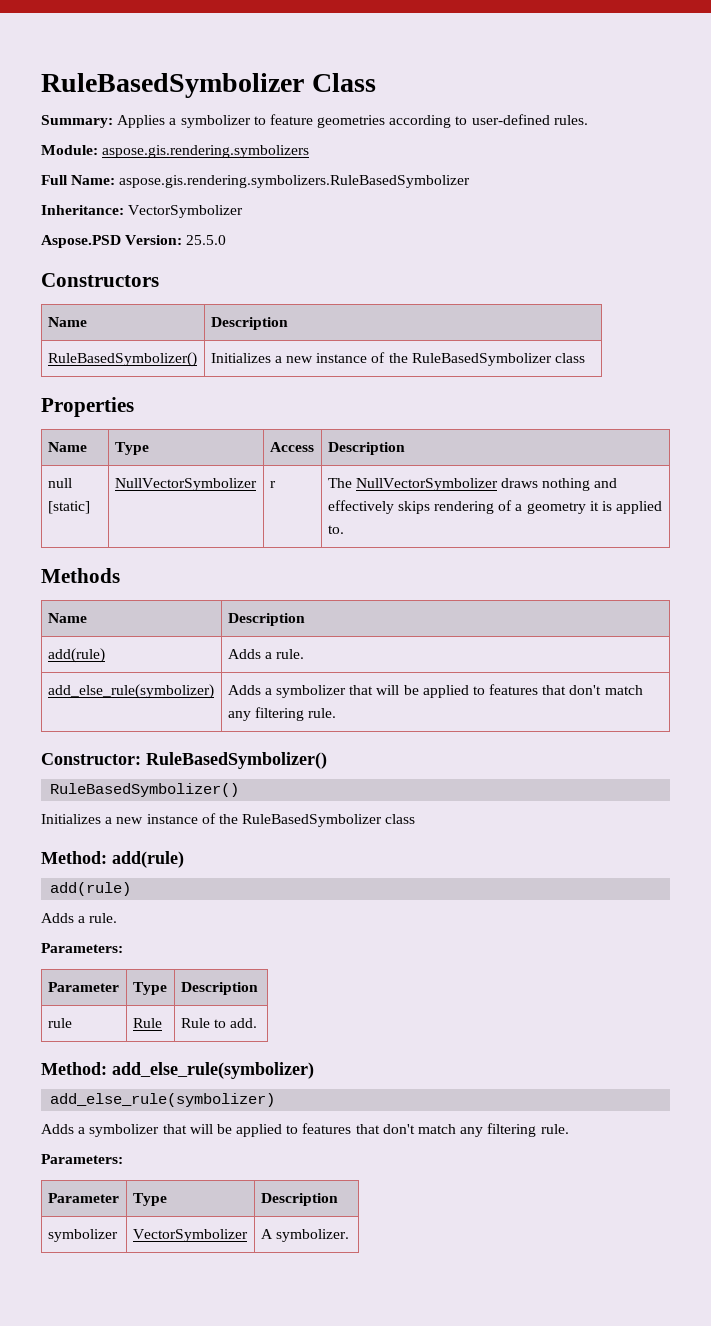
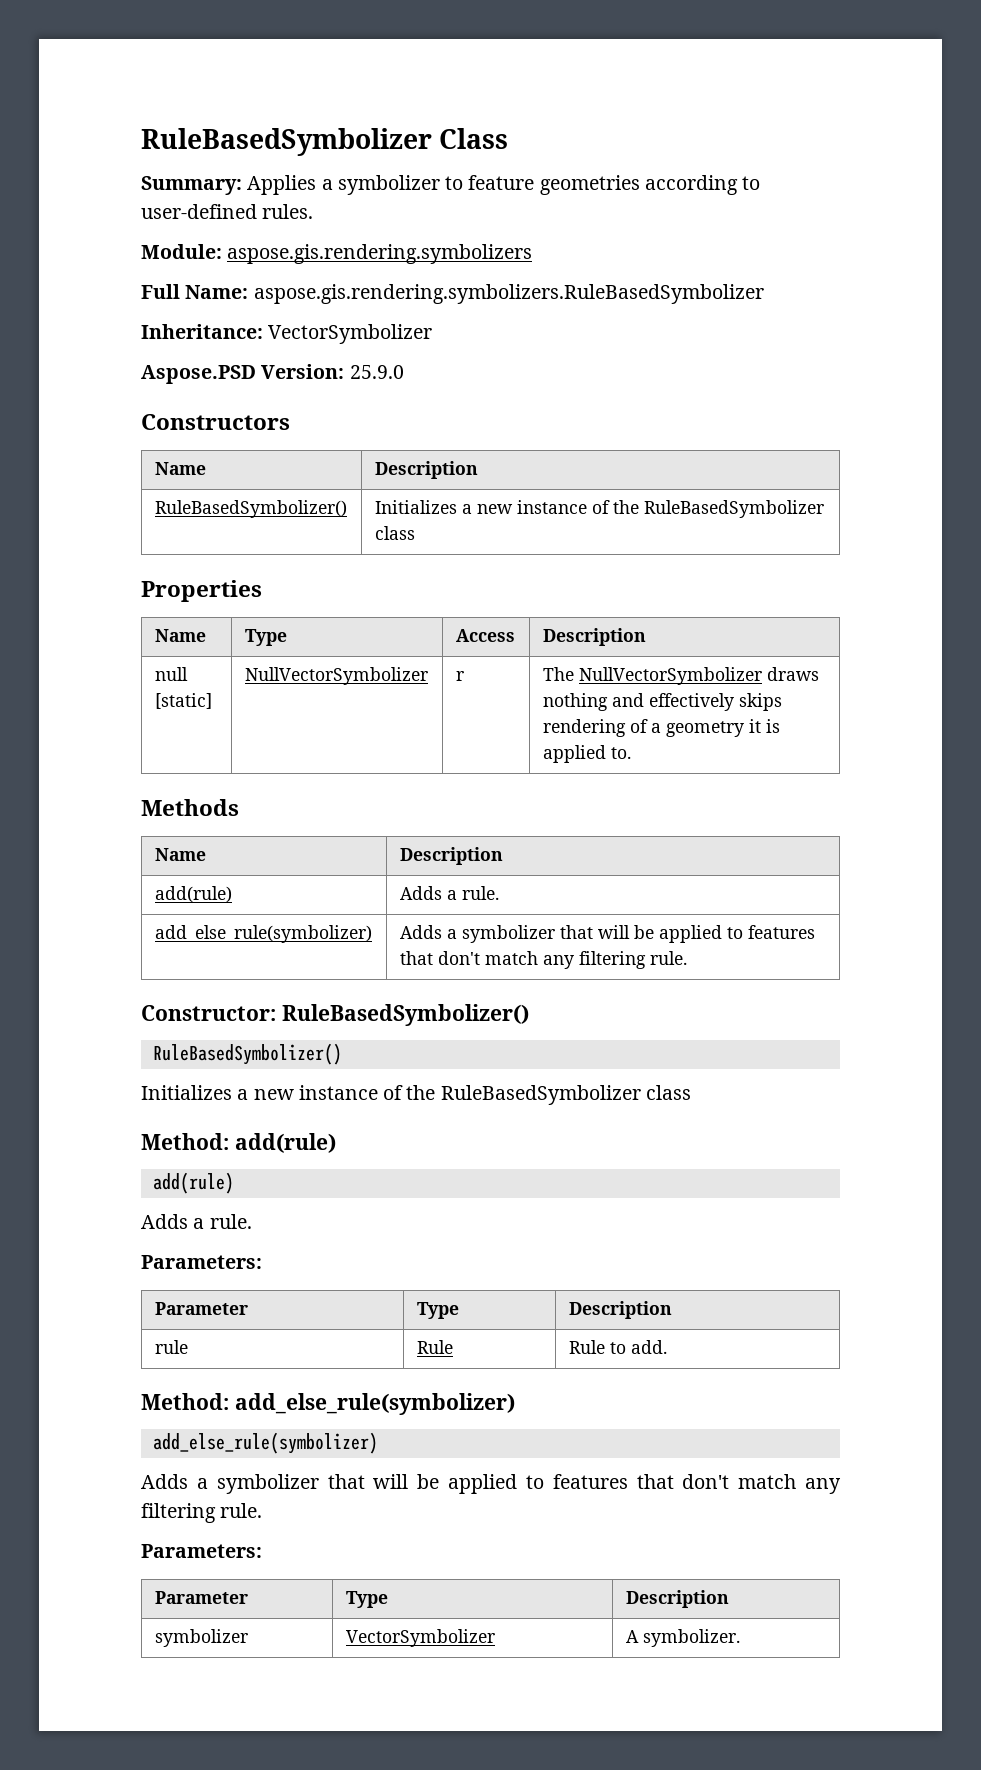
- Aspose.PSD Version: 25.5.0
+ Aspose.PSD Version: 25.9.0

